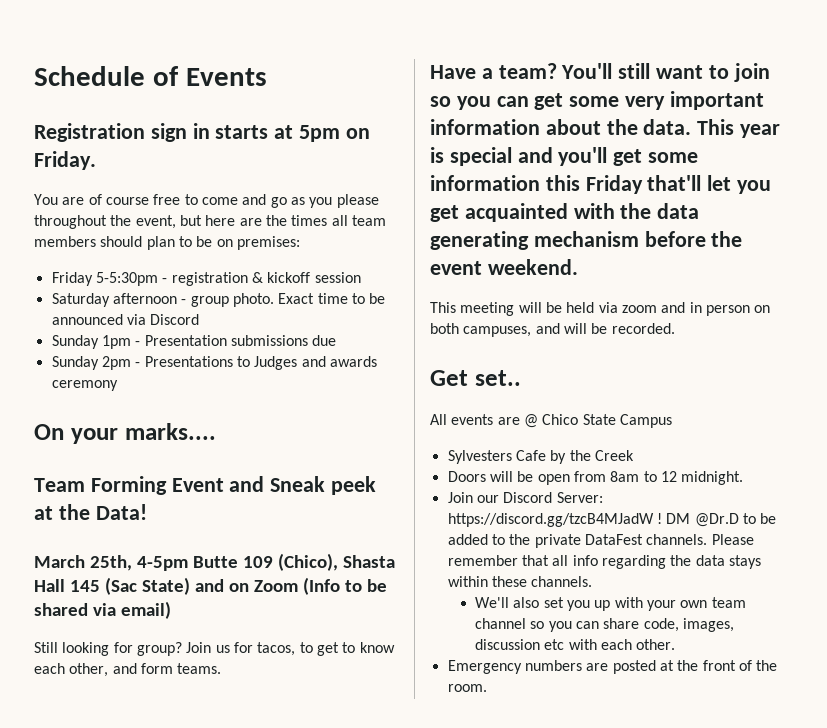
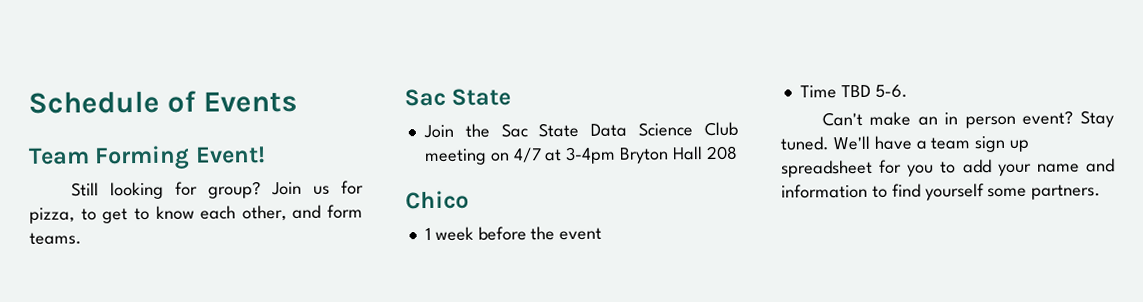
- Registration sign in starts at 5pm on Friday.
- You are of course free to come and go as you please throughout the event, but here are the times all team members should plan to be on premises:
- Friday 5-5:30pm - registration & kickoff session
- Saturday afternoon - group photo. Exact time to be announced via Discord
- Sunday 1pm - Presentation submissions due
- Sunday 2pm - Presentations to Judges and awards ceremony
- On your marks....
- Team Forming Event and Sneak peek at the Data!
- March 25th, 4-5pm Butte 109 (Chico), Shasta Hall 145 (Sac State) and on Zoom (Info to be shared via email)
+ Team Forming Event!
- Join us for tacos, to get to know each other, and form teams.
- Have a team? You'll still want to join so you can get some very important information about the data. This year is special and you'll get some information this Friday that'll let you get acquainted with the data generating mechanism before the event weekend.
- This meeting will be held via zoom and in person on both campuses, and will be recorded.
- Get set..
- All events are @ Chico State Campus
- Sylvesters Cafe by the Creek
- Doors will be open from 8am to 12 midnight.
- Join our Discord Server: https://discord.gg/tzcB4MJadW ! DM @Dr.D to be added to the private DataFest channels. Please remember that all info regarding the data stays within these channels.
- We'll also set you up with your own team channel so you can share code, images, discussion etc with each other.
- Emergency numbers are posted at the front of the room.
+ Join us for pizza, to get to know each other, and form teams.
+ Sac State
+ Join the Sac State Data Science Club meeting on 4/7 at 3-4pm Bryton Hall 208
+ Chico
+ 1 week before the event
+ Time TBD 5-6.
+ Can't make an in person event? Stay tuned. We'll have a team sign up spreadsheet for you to add your name and information to find yourself some partners.

